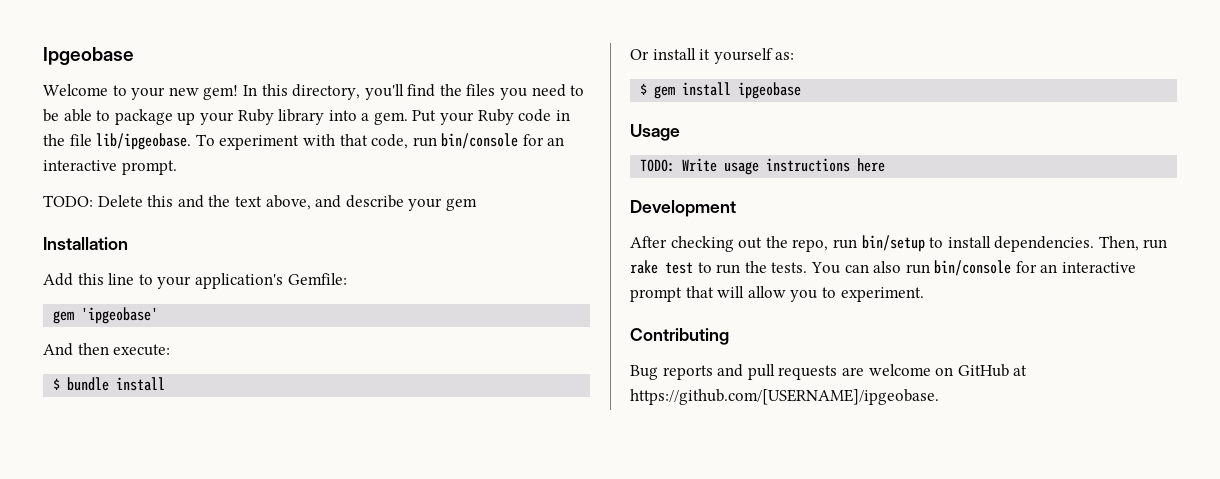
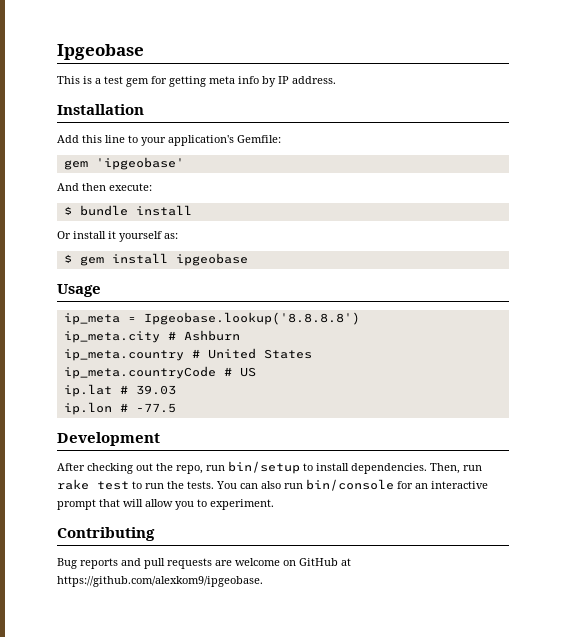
- Welcome to your new gem! In this directory, you'll find the files you need to be able to package up your Ruby library into a gem. Put your Ruby code in the file lib/ipgeobase. To experiment with that code, run bin/console for an interactive prompt.
- TODO: Delete this and the text above, and describe your gem
+ This is a test gem for getting meta info by IP address.
- TODO: Write usage instructions here
+ ip_meta = Ipgeobase.lookup('8.8.8.8')
+ ip_meta.city # Ashburn
+ ip_meta.country # United States
+ ip_meta.countryCode # US
+ ip.lat # 39.03
+ ip.lon # -77.5
- Bug reports and pull requests are welcome on GitHub at https://github.com/[USERNAME]/ipgeobase.
+ Bug reports and pull requests are welcome on GitHub at https://github.com/alexkom9/ipgeobase.

